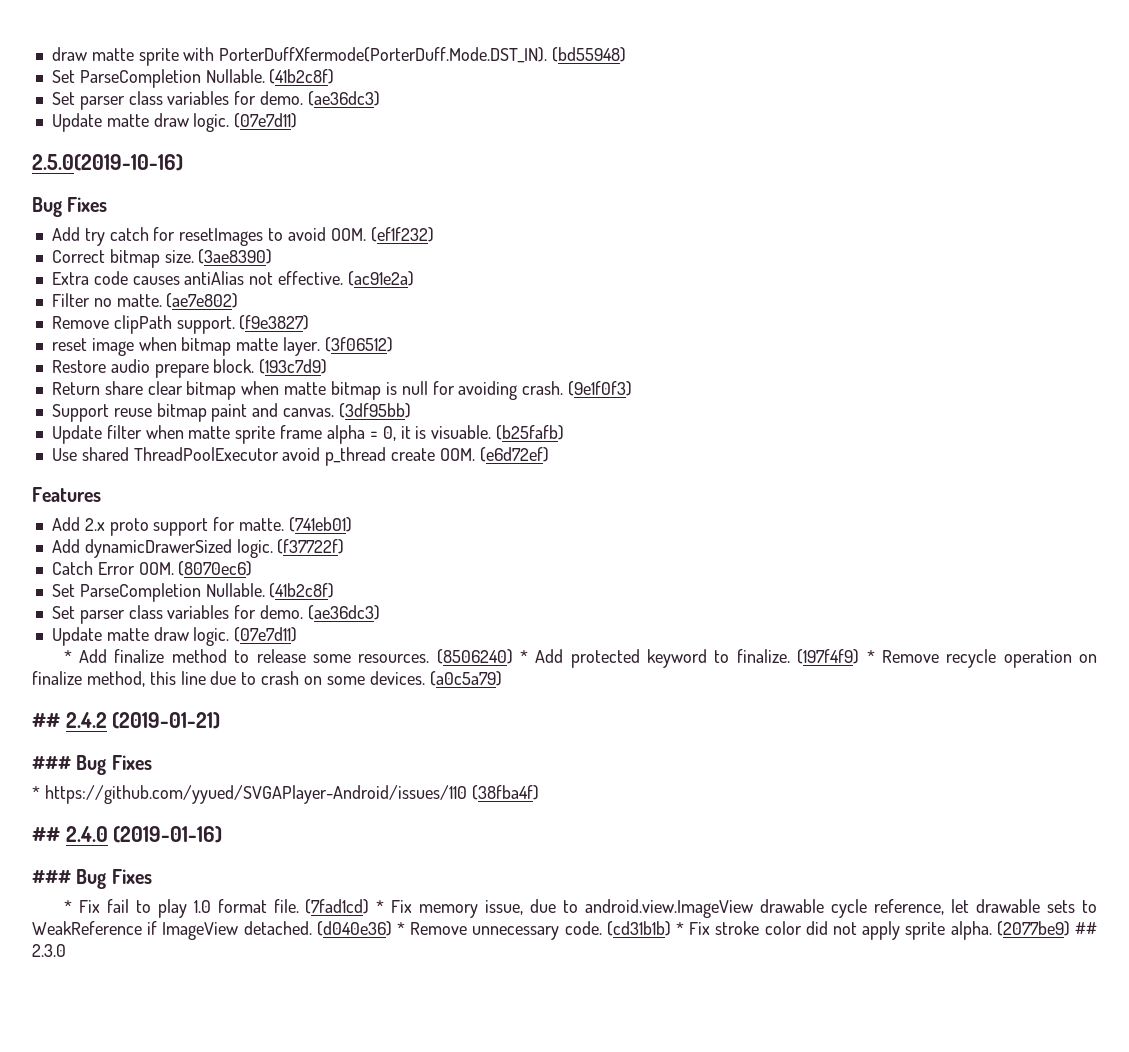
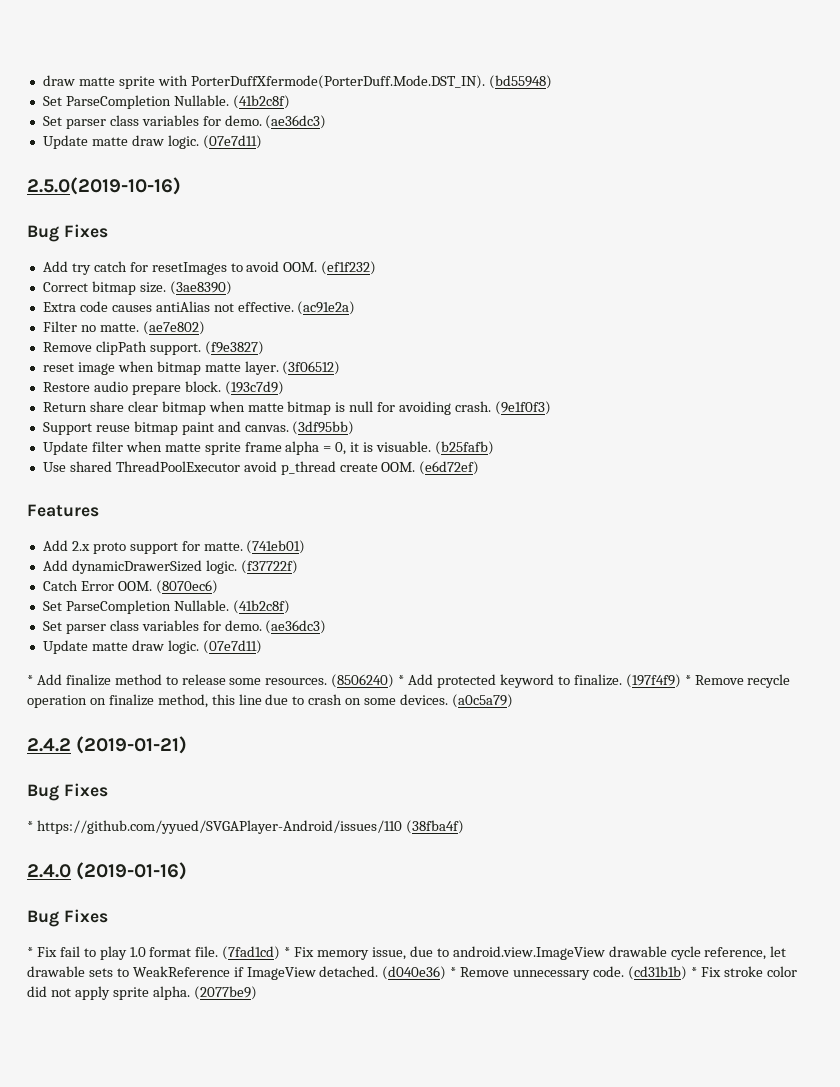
- ## 2.4.2 (2019-01-21)
- ### Bug Fixes
+ 2.4.2 (2019-01-21)
+ Bug Fixes
- ## 2.4.0 (2019-01-16)
- ### Bug Fixes
+ 2.4.0 (2019-01-16)
+ Bug Fixes
- (2077be9) ## 2.3.0
+ (2077be9)

